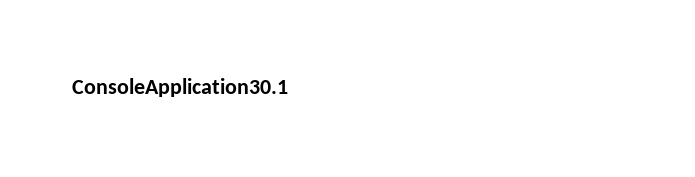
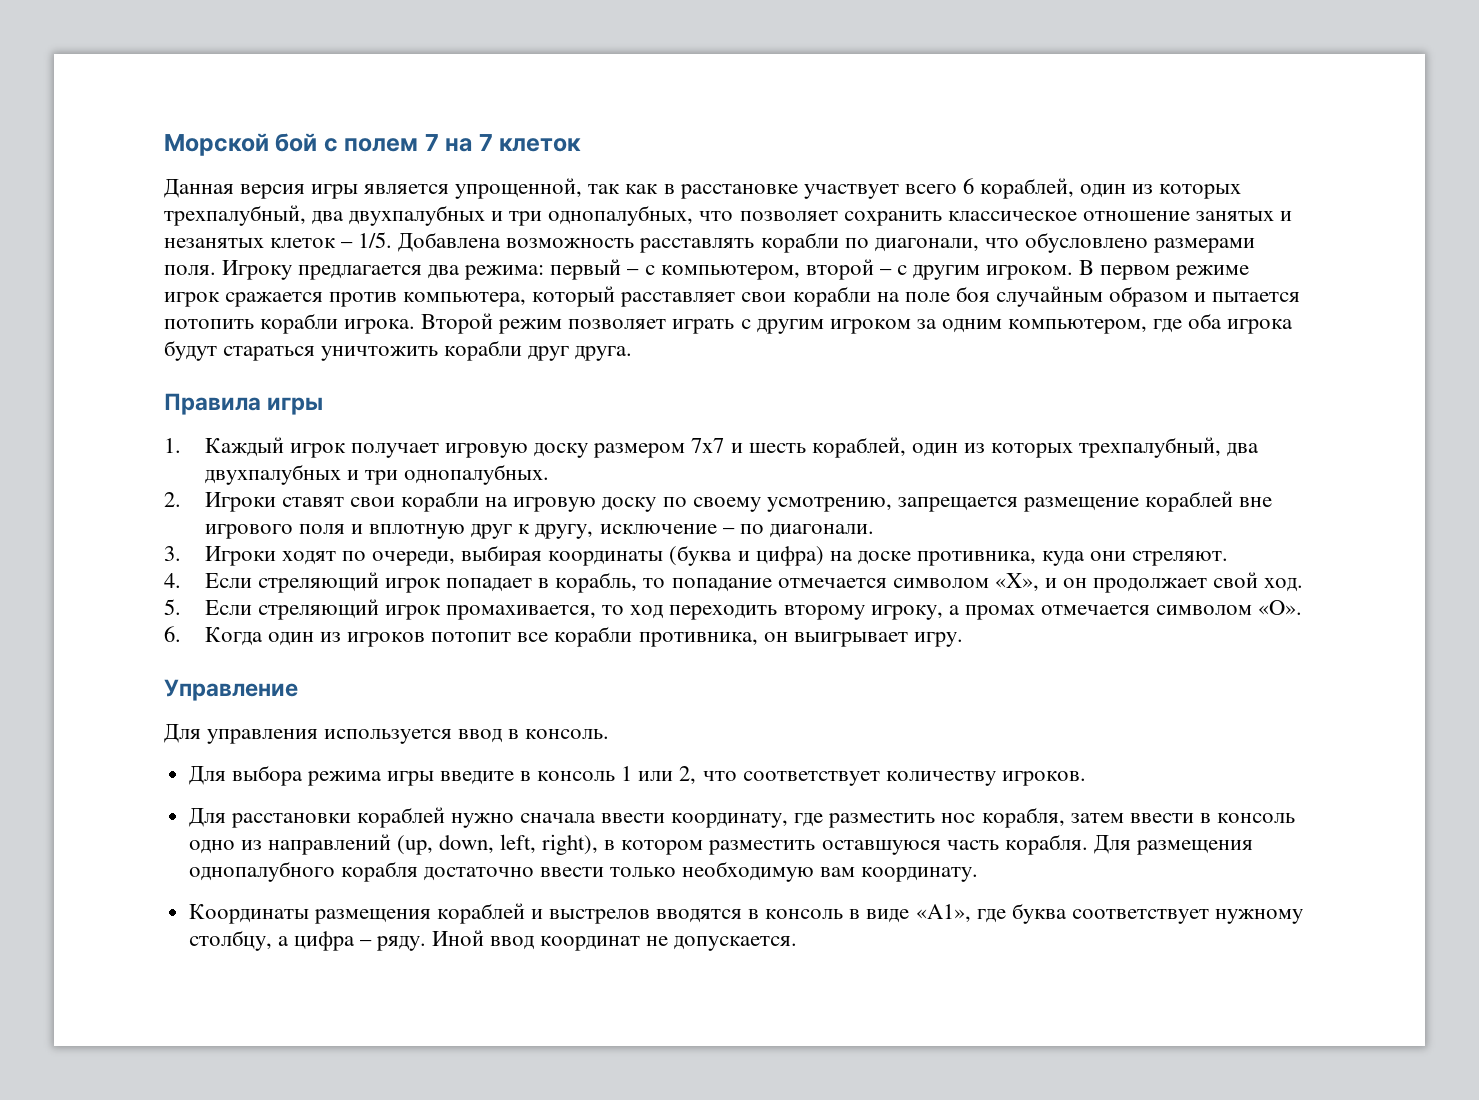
- ConsoleApplication30.1
+ Морской бой с полем 7 на 7 клеток
+ Данная версия игры является упрощенной, так как в расстановке участвует всего 6 кораблей, один из которых трехпалубный, два двухпалубных и три однопалубных, что позволяет сохранить классическое отношение занятых и незанятых клеток – 1/5. Добавлена возможность расставлять корабли по диагонали, что обусловлено размерами поля. Игроку предлагается два режима: первый – с компьютером, второй – с другим игроком. В первом режиме игрок сражается против компьютера, который расставляет свои корабли на поле боя случайным образом и пытается потопить корабли игрока. Второй режим позволяет играть с другим игроком за одним компьютером, где оба игрока будут стараться уничтожить корабли друг друга.
+ Правила игры
+ 1. Каждый игрок получает игровую доску размером 7х7 и шесть кораблей, один из которых трехпалубный, два двухпалубных и три однопалубных.
+ 2. Игроки ставят свои корабли на игровую доску по своему усмотрению, запрещается размещение кораблей вне игрового поля и вплотную друг к другу, исключение – по диагонали.
+ 3. Игроки ходят по очереди, выбирая координаты (буква и цифра) на доске противника, куда они стреляют.
+ 4. Если стреляющий игрок попадает в корабль, то попадание отмечается символом «X», и он продолжает свой ход.
+ 5. Если стреляющий игрок промахивается, то ход переходить второму игроку, а промах отмечается символом «O».
+ 6. Когда один из игроков потопит все корабли противника, он выигрывает игру.
+ Управление
+ Для управления используется ввод в консоль.
+ Для выбора режима игры введите в консоль 1 или 2, что соответствует количеству игроков.
+ Для расстановки кораблей нужно сначала ввести координату, где разместить нос корабля, затем ввести в консоль одно из направлений (up, down, left, right), в котором разместить оставшуюся часть корабля. Для размещения однопалубного корабля достаточно ввести только необходимую вам координату.
+ Координаты размещения кораблей и выстрелов вводятся в консоль в виде «A1», где буква соответствует нужному столбцу, а цифра – ряду. Иной ввод координат не допускается.

